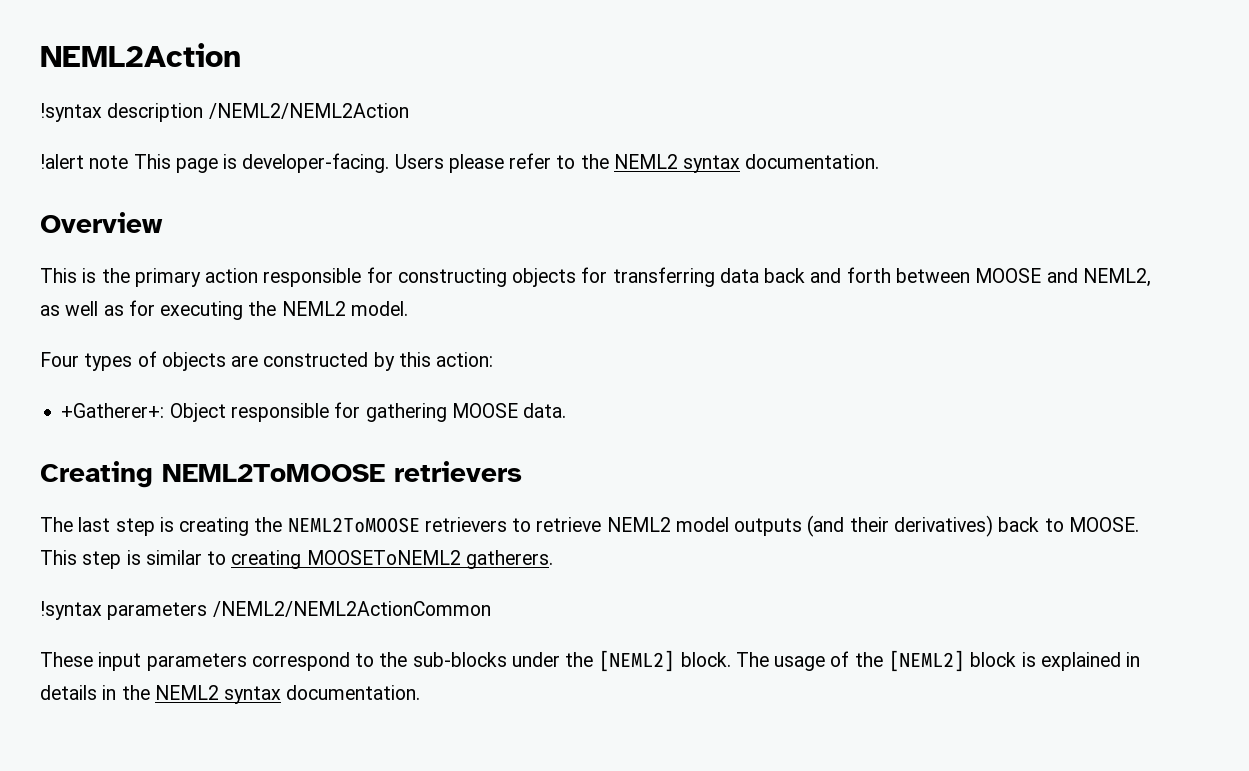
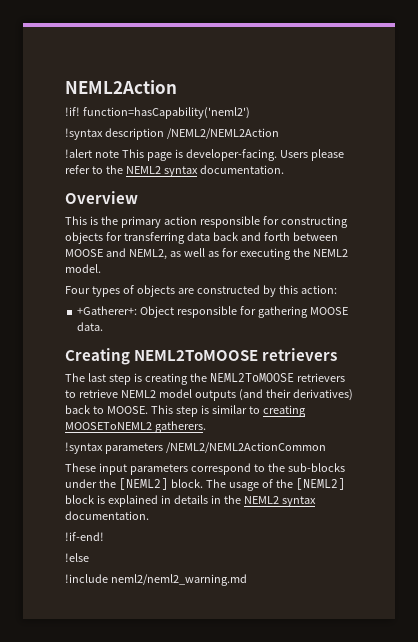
+ !if! function=hasCapability('neml2')
+ !if-end!
+ !else
+ !include neml2/neml2_warning.md

